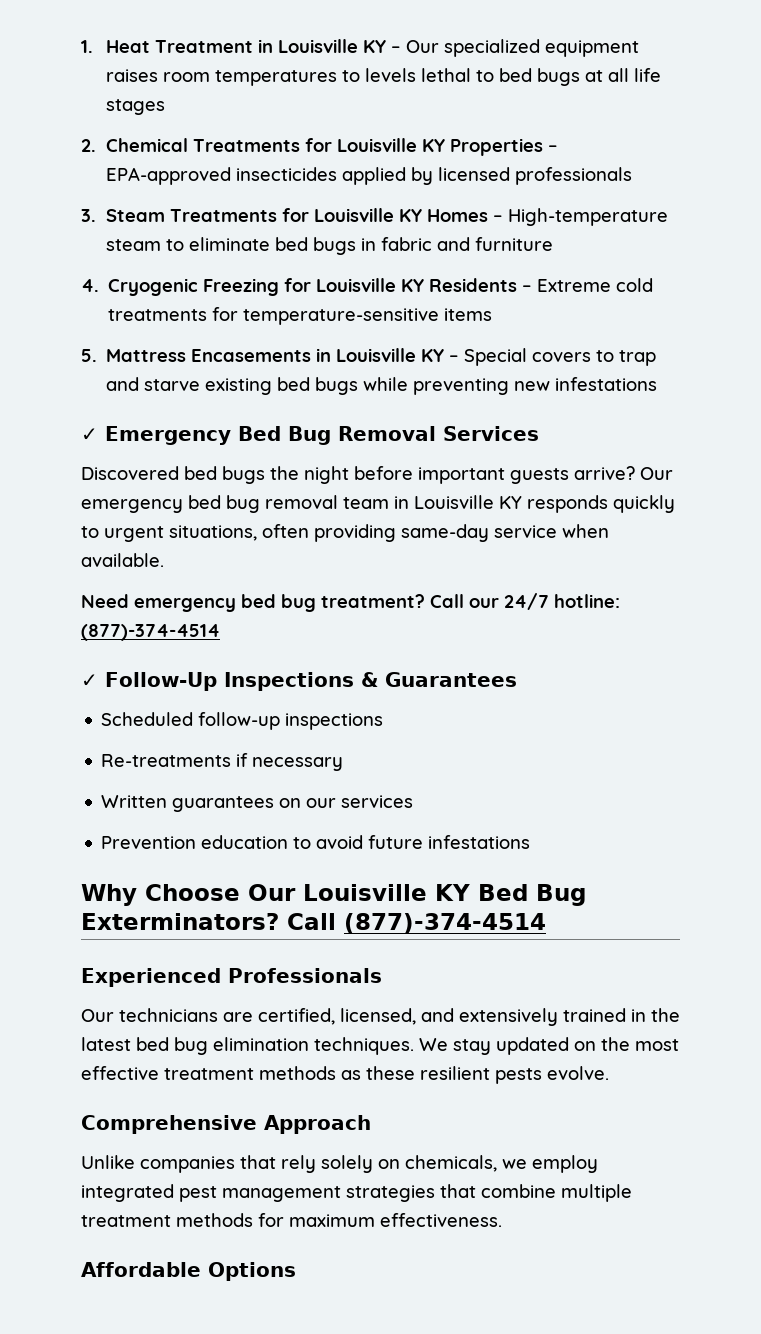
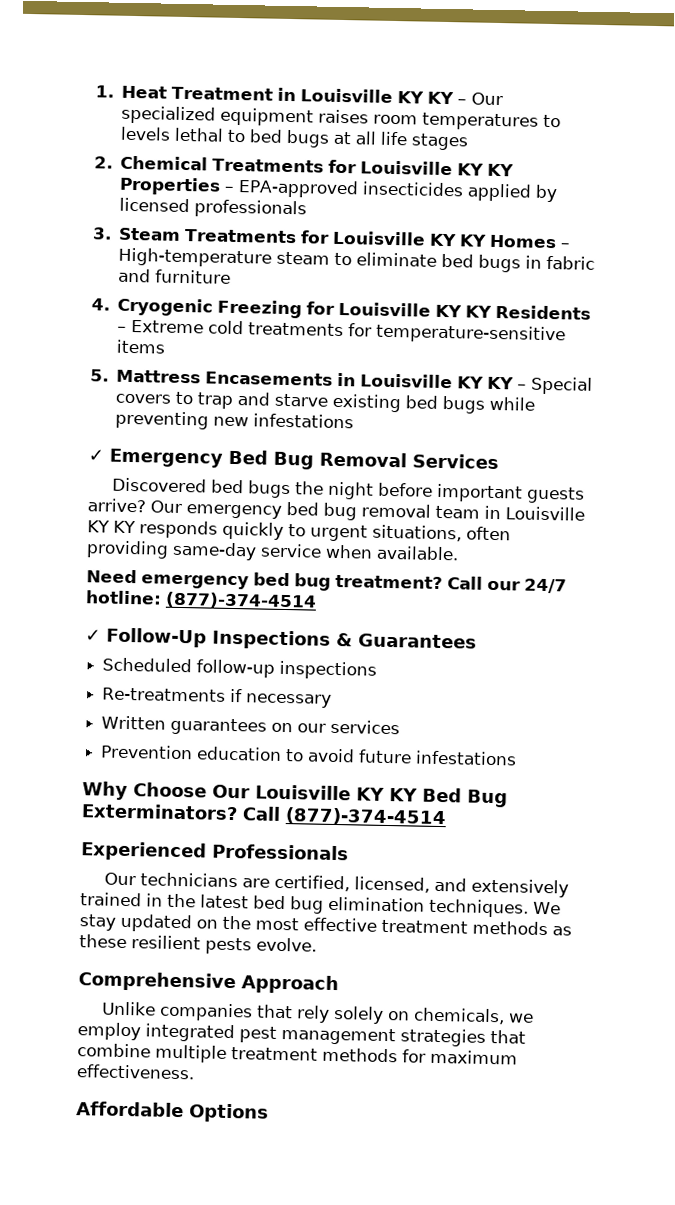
- 1. Heat Treatment in Louisville KY – Our specialized equipment raises room temperatures to levels lethal to bed bugs at all life stages
+ 1. Heat Treatment in Louisville KY KY – Our specialized equipment raises room temperatures to levels lethal to bed bugs at all life stages
- 2. Chemical Treatments for Louisville KY Properties – EPA-approved insecticides applied by licensed professionals
+ 2. Chemical Treatments for Louisville KY KY Properties – EPA-approved insecticides applied by licensed professionals
- 3. Steam Treatments for Louisville KY Homes – High-temperature steam to eliminate bed bugs in fabric and furniture
+ 3. Steam Treatments for Louisville KY KY Homes – High-temperature steam to eliminate bed bugs in fabric and furniture
- 4. Cryogenic Freezing for Louisville KY Residents – Extreme cold treatments for temperature-sensitive items
+ 4. Cryogenic Freezing for Louisville KY KY Residents – Extreme cold treatments for temperature-sensitive items
- 5. Mattress Encasements in Louisville KY – Special covers to trap and starve existing bed bugs while preventing new infestations
+ 5. Mattress Encasements in Louisville KY KY – Special covers to trap and starve existing bed bugs while preventing new infestations
- Our emergency bed bug removal team in Louisville KY responds quickly to urgent situations, often providing same-day service when available.
+ Our emergency bed bug removal team in Louisville KY KY responds quickly to urgent situations, often providing same-day service when available.
- Why Choose Our Louisville KY Bed Bug Exterminators?
+ Why Choose Our Louisville KY KY Bed Bug Exterminators?

